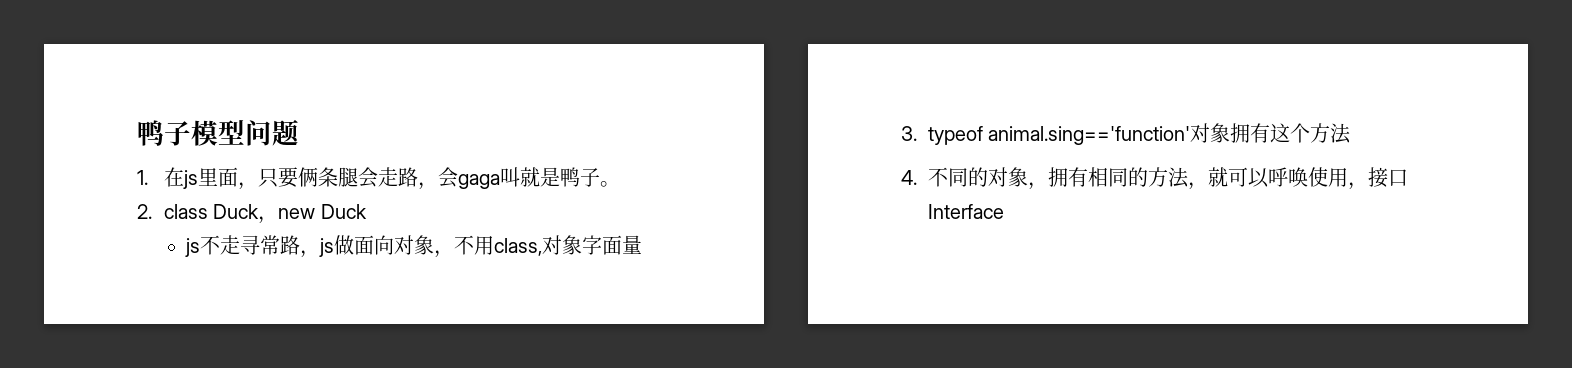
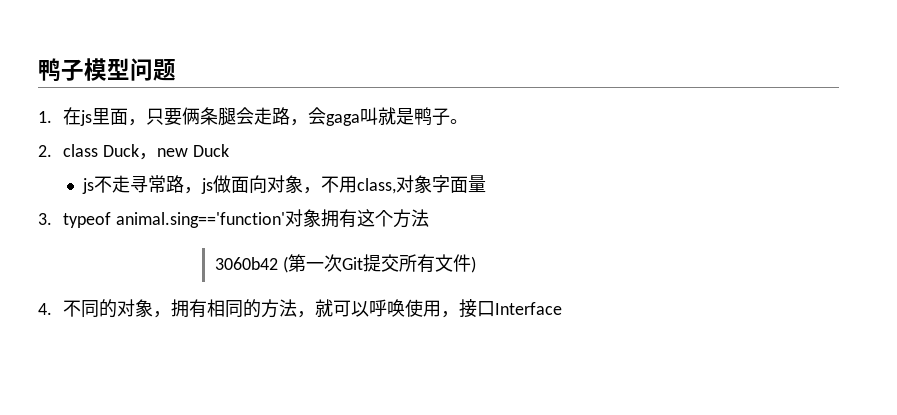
+ 3060b42 (第一次Git提交所有文件)

